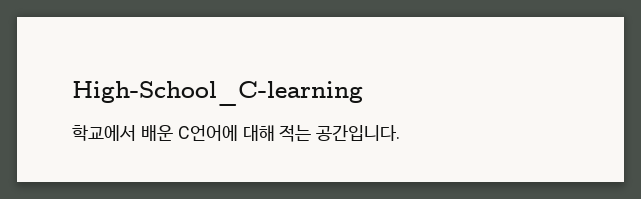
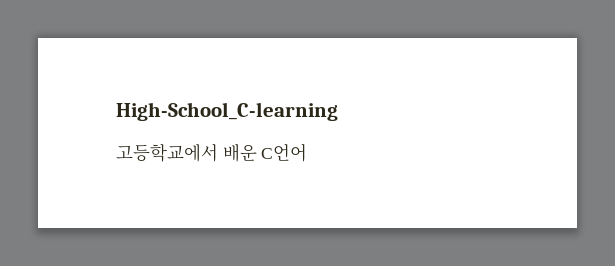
- 학교에서 배운 C언어에 대해 적는 공간입니다.
+ 고등학교에서 배운 C언어

